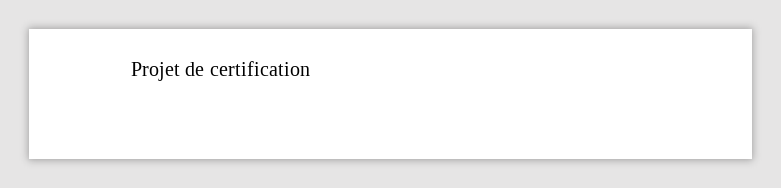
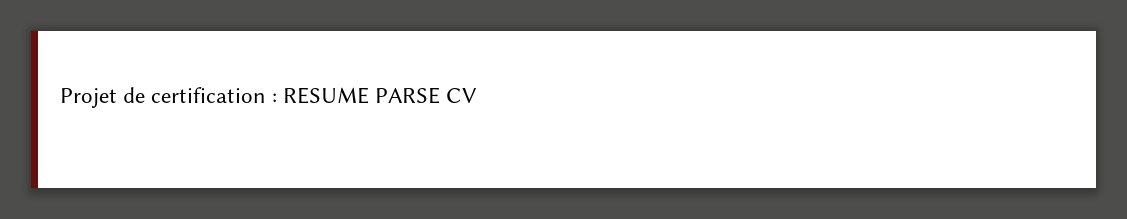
- Projet de certification
+ Projet de certification : RESUME PARSE CV

